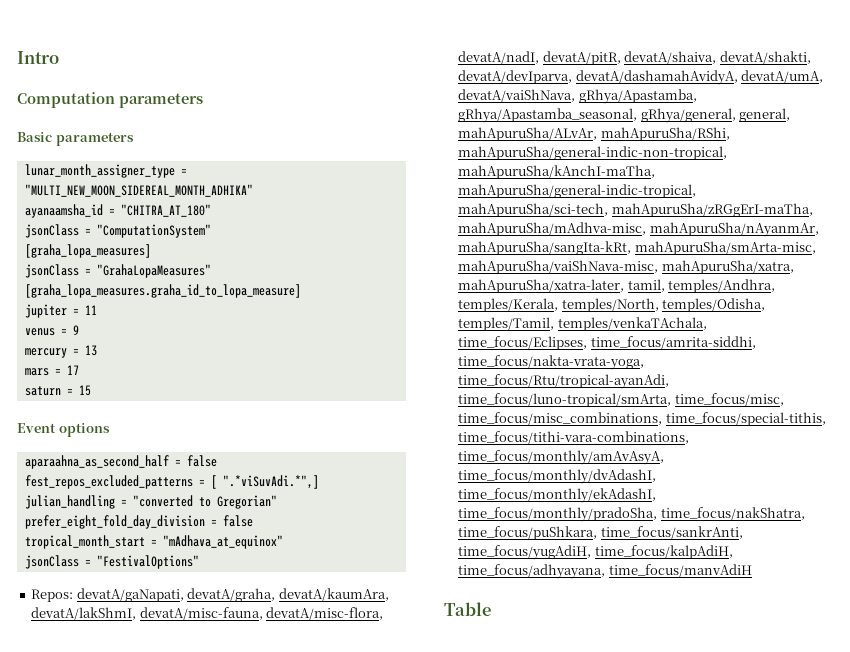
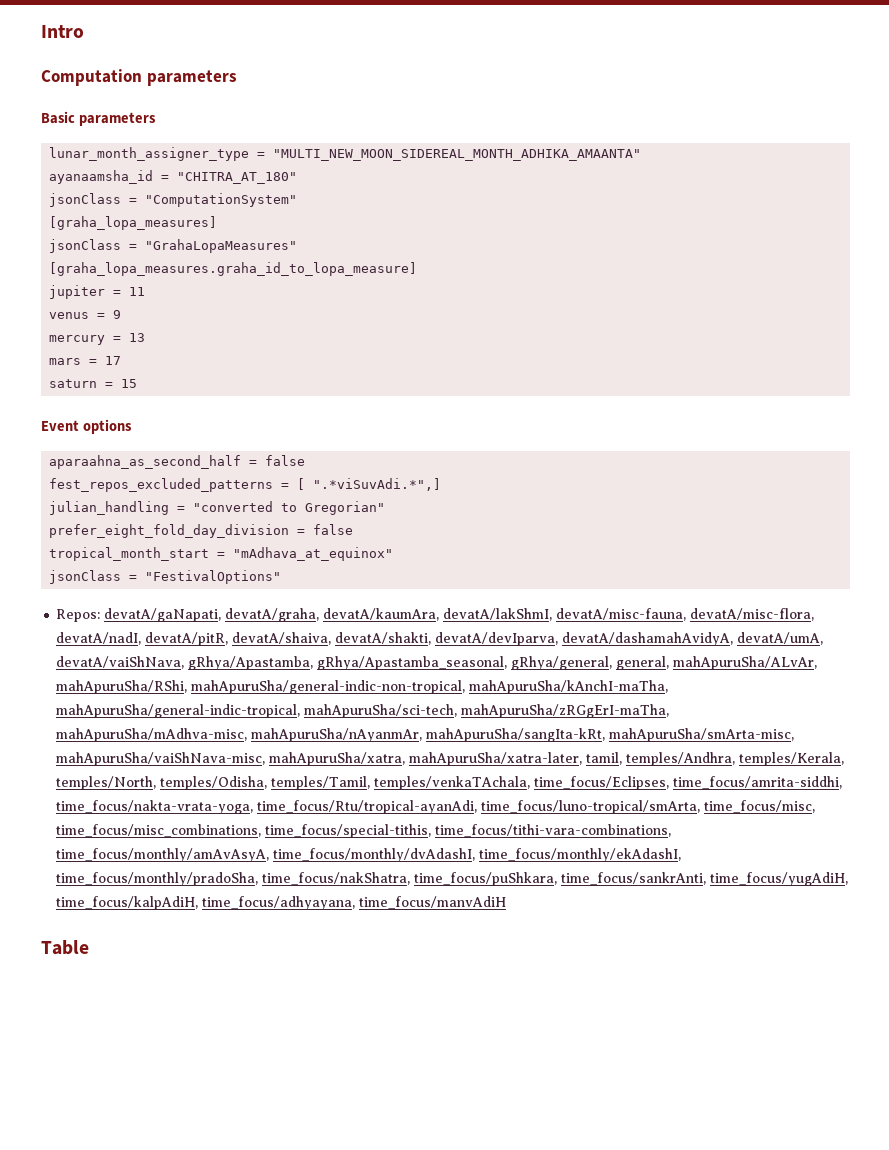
- lunar_month_assigner_type = "MULTI_NEW_MOON_SIDEREAL_MONTH_ADHIKA"
+ lunar_month_assigner_type = "MULTI_NEW_MOON_SIDEREAL_MONTH_ADHIKA_AMAANTA"

